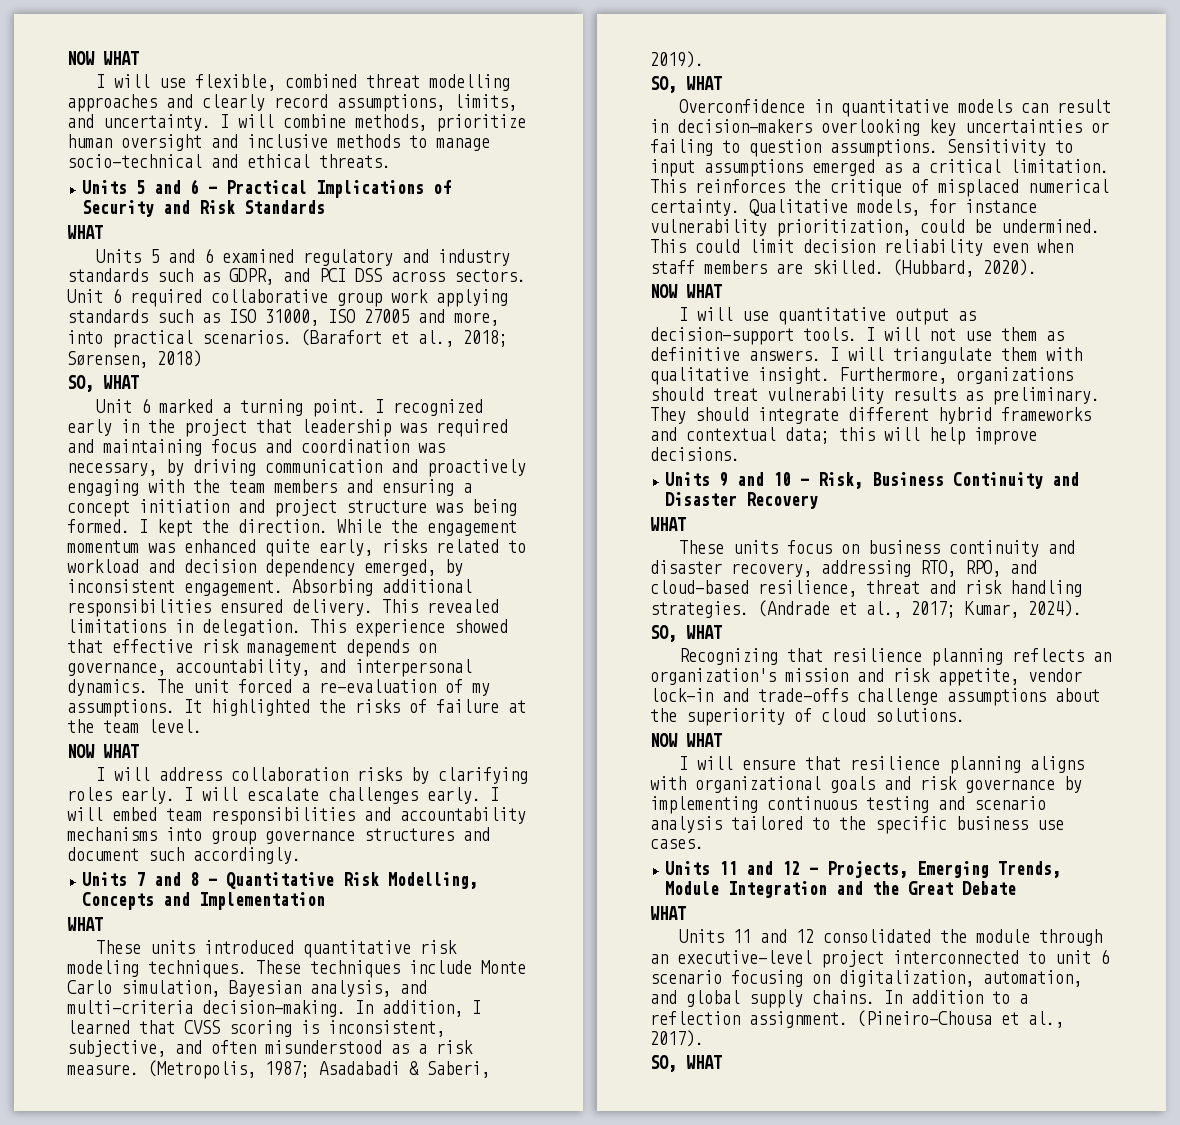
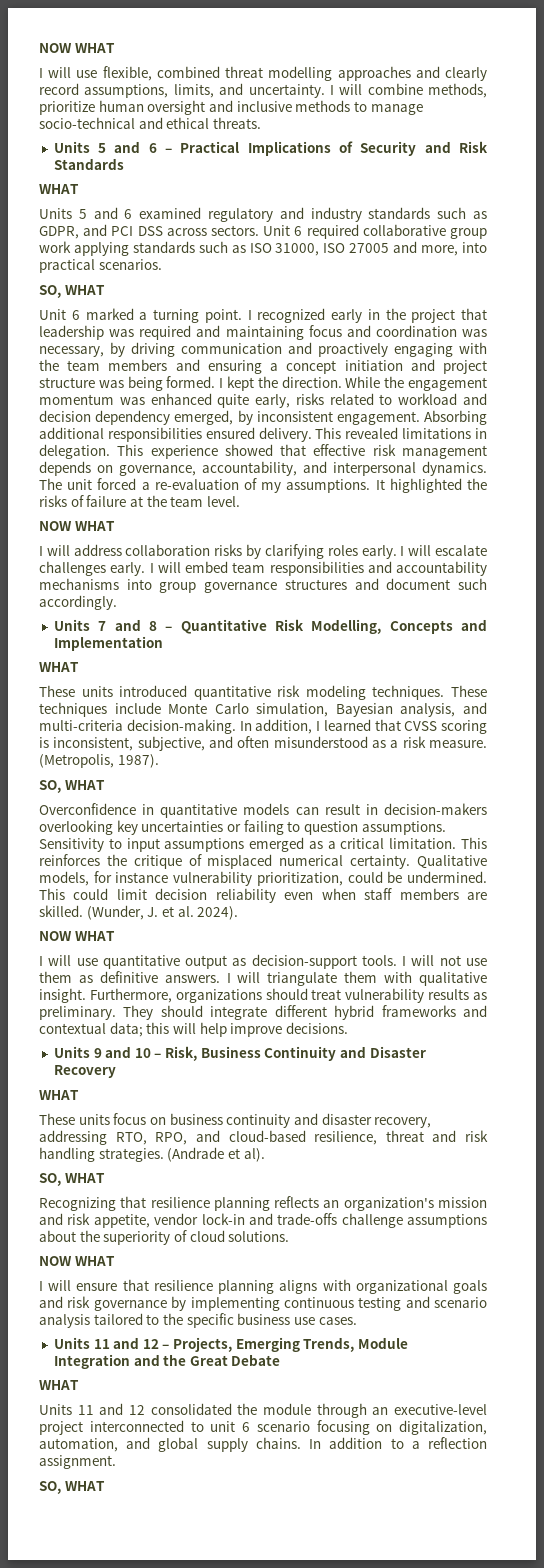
- (Barafort et al., 2018; Sørensen, 2018)
- (Metropolis, 1987; Asadabadi & Saberi, 2019).
+ (Metropolis, 1987).
- (Hubbard, 2020).
+ (Wunder, J. et al. 2024).
- (Andrade et al., 2017; Kumar, 2024).
+ (Andrade et al).
- (Pineiro-Chousa et al., 2017).

